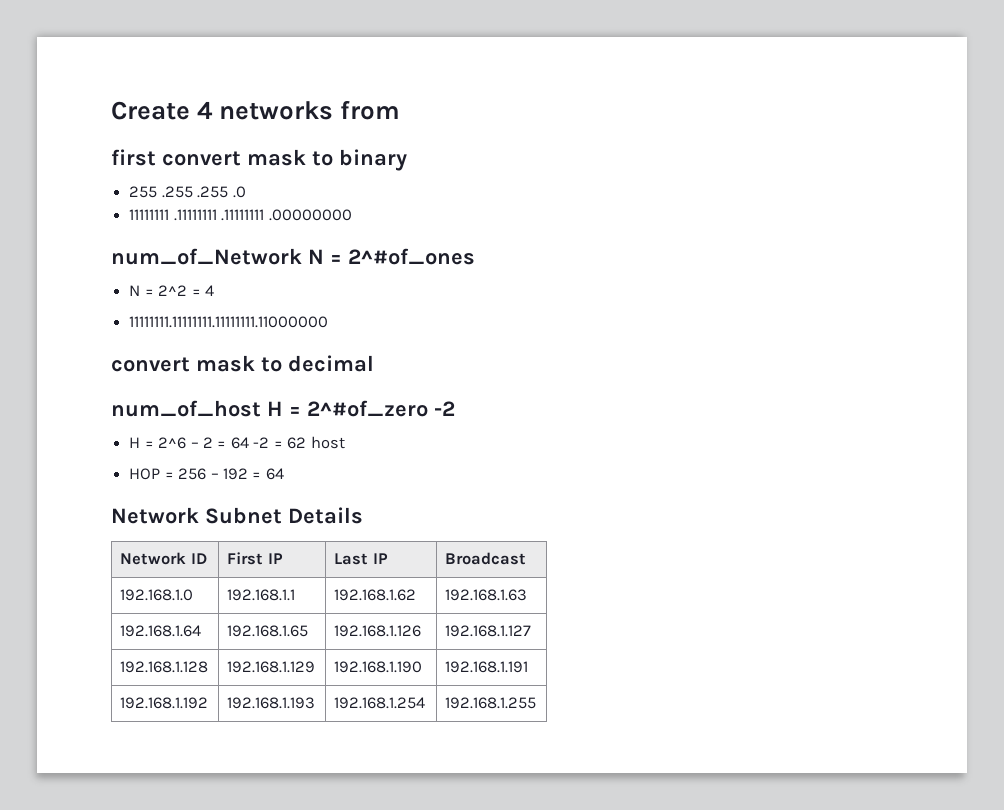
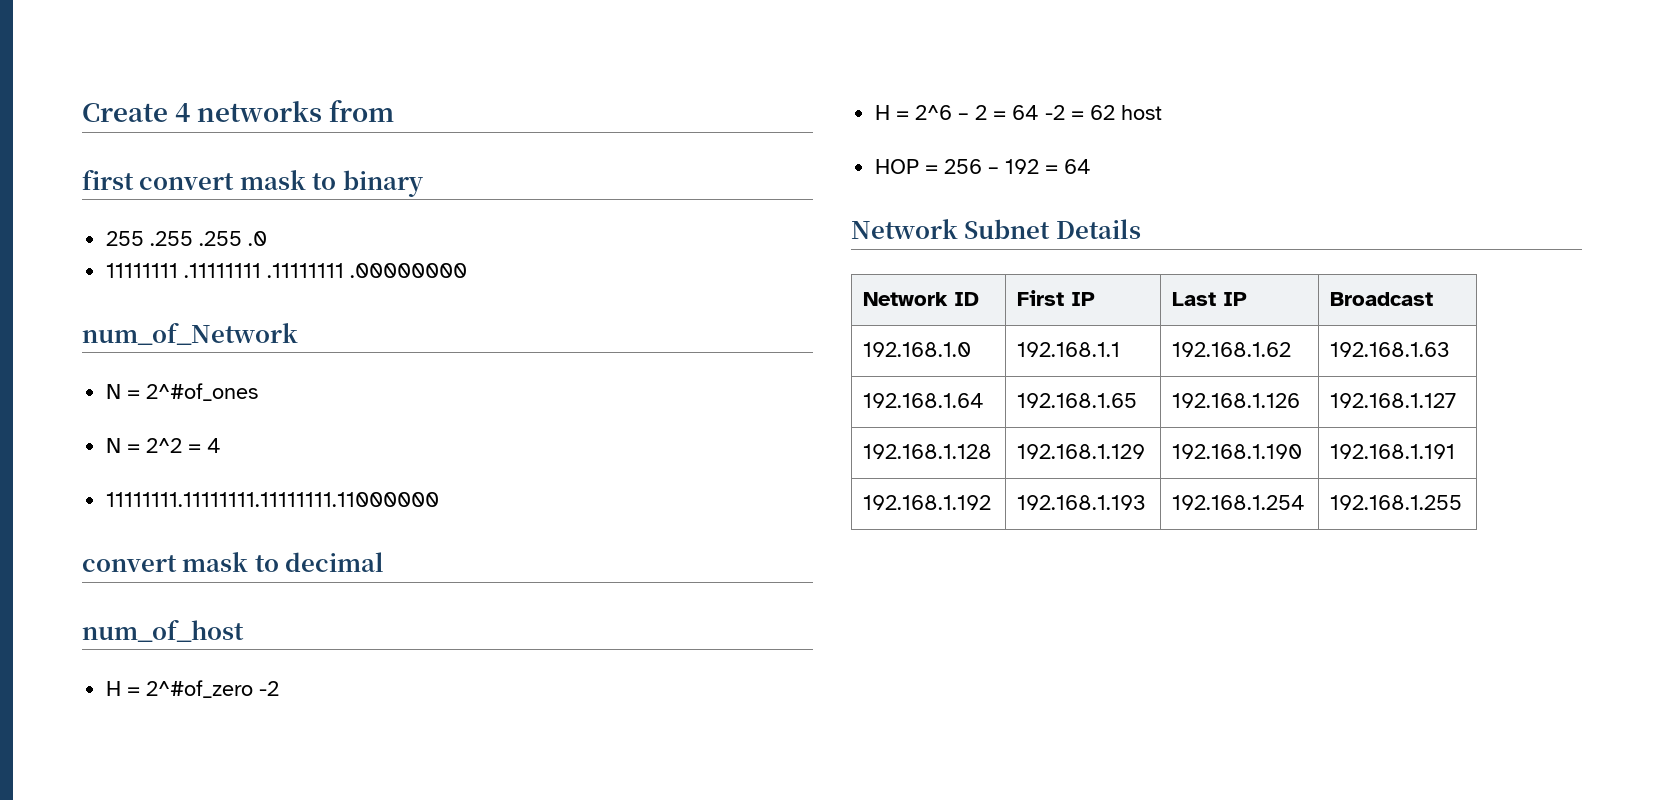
- num_of_Network N = 2^#of_ones
+ num_of_Network
+ N = 2^#of_ones
- num_of_host H = 2^#of_zero -2
+ num_of_host
+ H = 2^#of_zero -2

